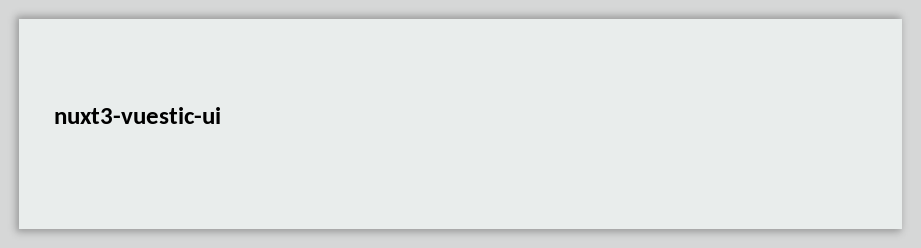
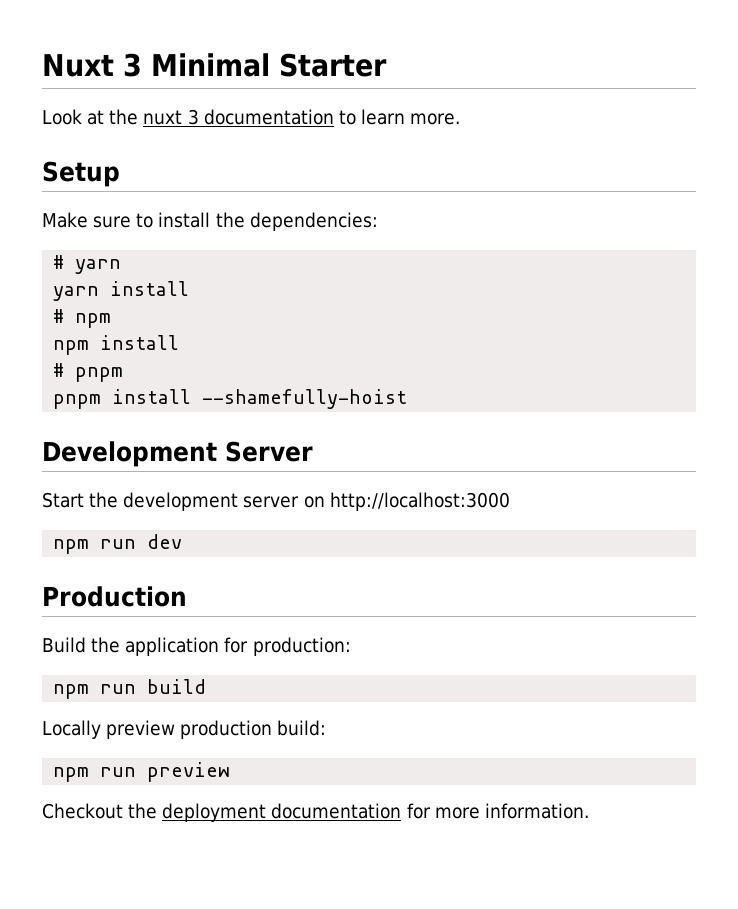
- nuxt3-vuestic-ui
+ Nuxt 3 Minimal Starter
+ Look at the nuxt 3 documentation to learn more.
+ Setup
+ Make sure to install the dependencies:
+ # yarn
+ yarn install
+ # npm
+ npm install
+ # pnpm
+ pnpm install --shamefully-hoist
+ Development Server
+ Start the development server on http://localhost:3000
+ npm run dev
+ Production
+ Build the application for production:
+ npm run build
+ Locally preview production build:
+ npm run preview
+ Checkout the deployment documentation for more information.

